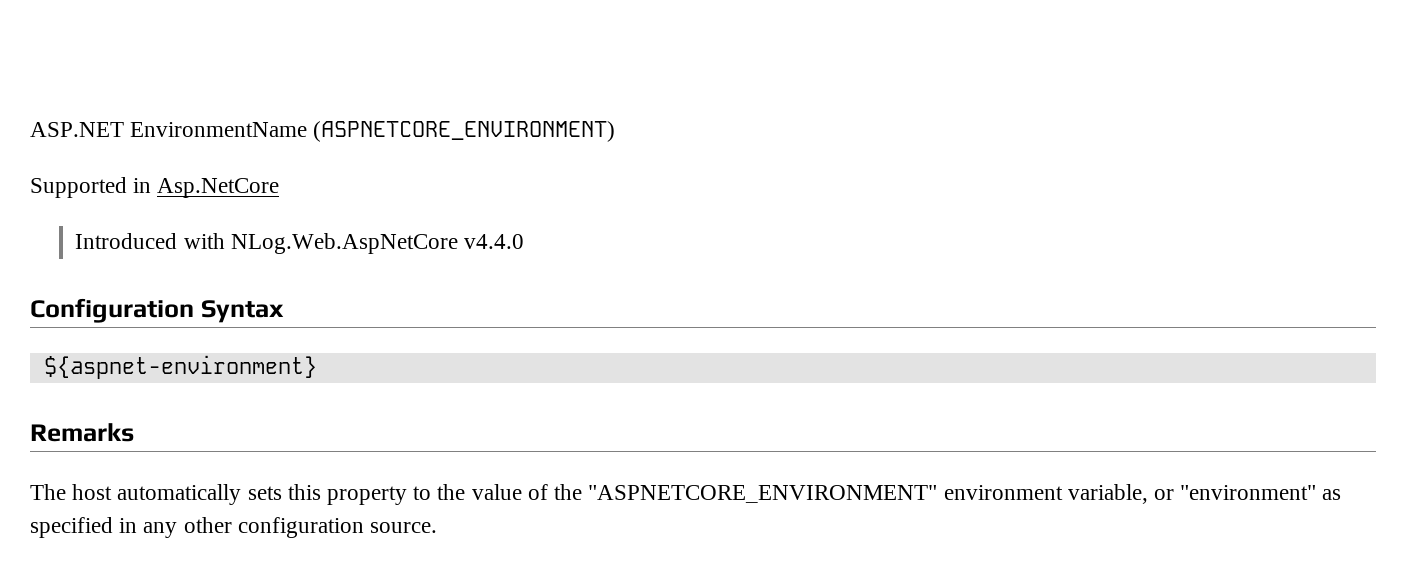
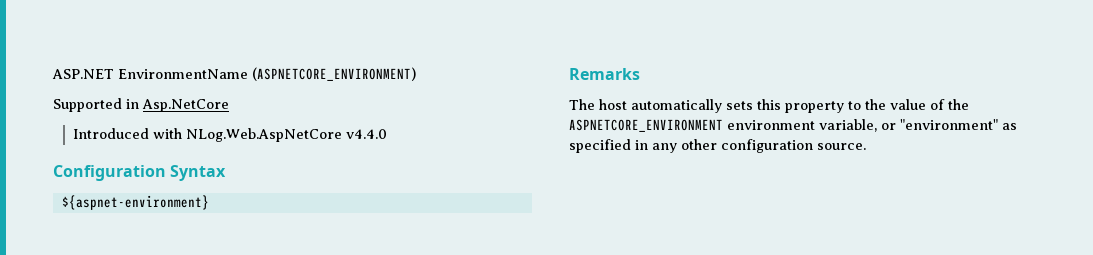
- The host automatically sets this property to the value of the "ASPNETCORE_ENVIRONMENT" environment variable, or "environment" as specified in any other configuration source.
+ The host automatically sets this property to the value of the ASPNETCORE_ENVIRONMENT environment variable, or "environment" as specified in any other configuration source.

